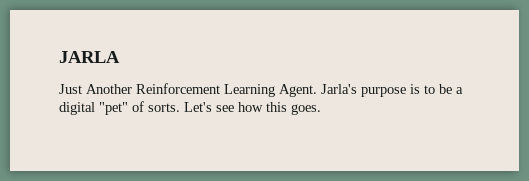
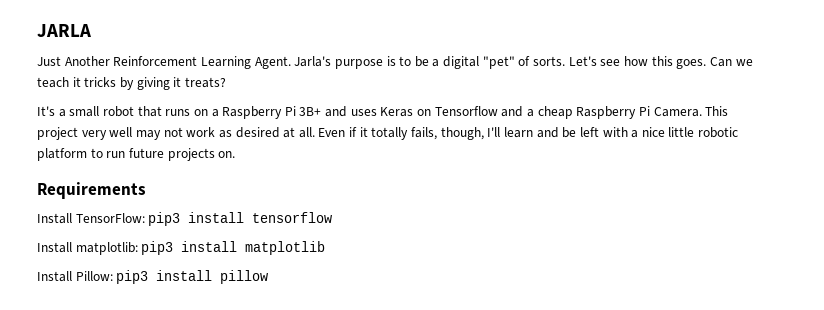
+ Can we teach it tricks by giving it treats?
+ It's a small robot that runs on a Raspberry Pi 3B+ and uses Keras on Tensorflow and a cheap Raspberry Pi Camera. This project very well may not work as desired at all. Even if it totally fails, though, I'll learn and be left with a nice little robotic platform to run future projects on.
+ Requirements
+ Install TensorFlow: pip3 install tensorflow
+ Install matplotlib: pip3 install matplotlib
+ Install Pillow: pip3 install pillow

